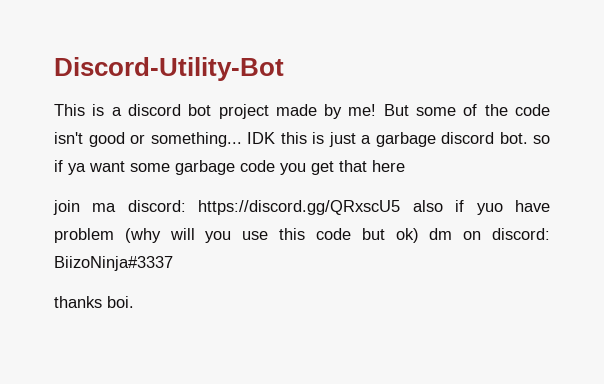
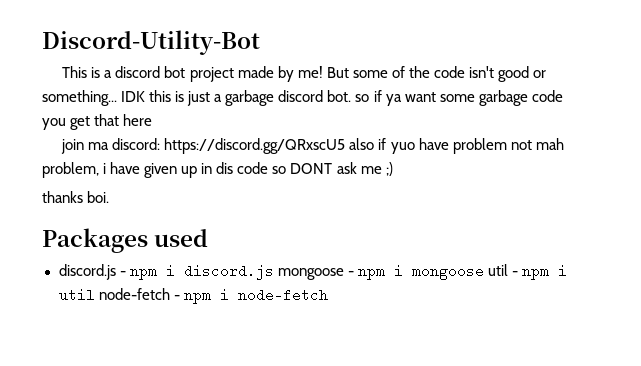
- join ma discord: https://discord.gg/QRxscU5 also if yuo have problem (why will you use this code but ok) dm on discord: BiizoNinja#3337
+ join ma discord: https://discord.gg/QRxscU5 also if yuo have problem not mah problem, i have given up in dis code so DONT ask me ;)
  thanks boi.
+ Packages used
+ discord.js - npm i discord.js mongoose - npm i mongoose util - npm i util node-fetch - npm i node-fetch

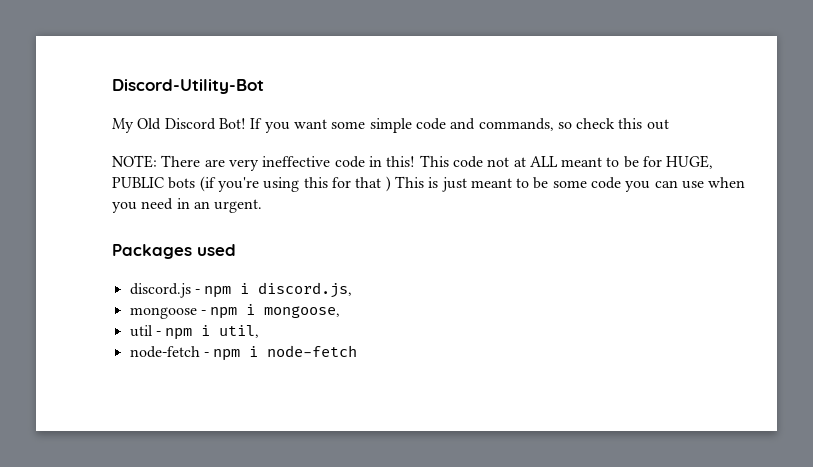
- This is a discord bot project made by me! But some of the code isn't good or something... IDK this is just a garbage discord bot. so if ya want some garbage code you get that here
- join ma discord: https://discord.gg/QRxscU5 also if yuo have problem not mah problem, i have given up in dis code so DONT ask me ;)
- thanks boi.
+ My Old Discord Bot! If you want some simple code and commands, so check this out
+ NOTE: There are very ineffective code in this! This code not at ALL meant to be for HUGE, PUBLIC bots (if you're using this for that ) This is just meant to be some code you can use when you need in an urgent.
- discord.js - npm i discord.js mongoose - npm i mongoose util - npm i util node-fetch - npm i node-fetch
+ discord.js - npm i discord.js,
+ mongoose - npm i mongoose,
+ util - npm i util,
+ node-fetch - npm i node-fetch

